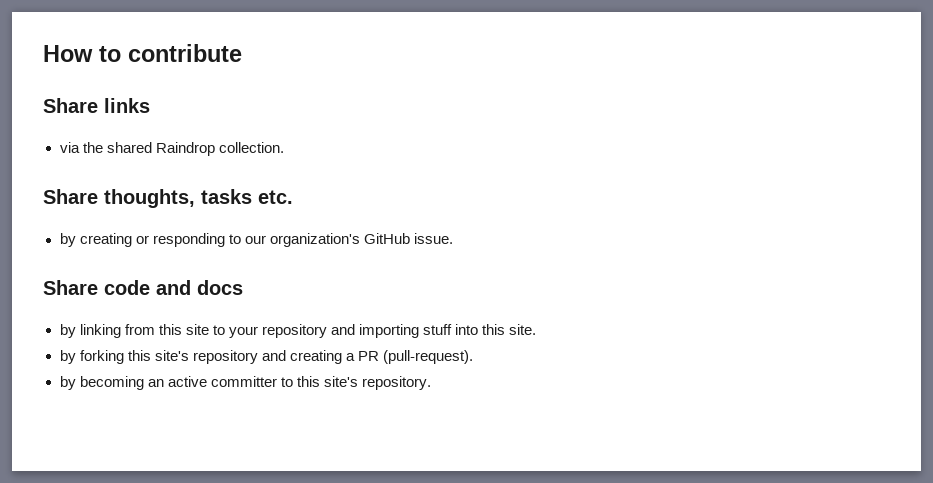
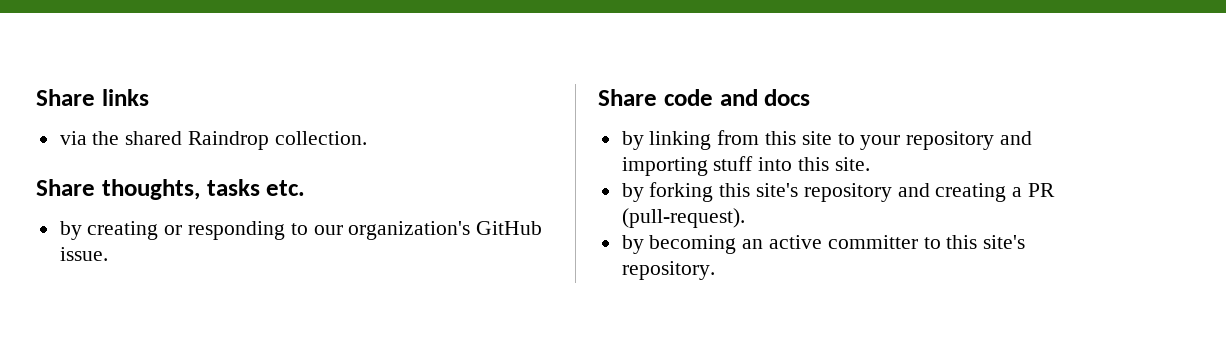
- How to contribute

